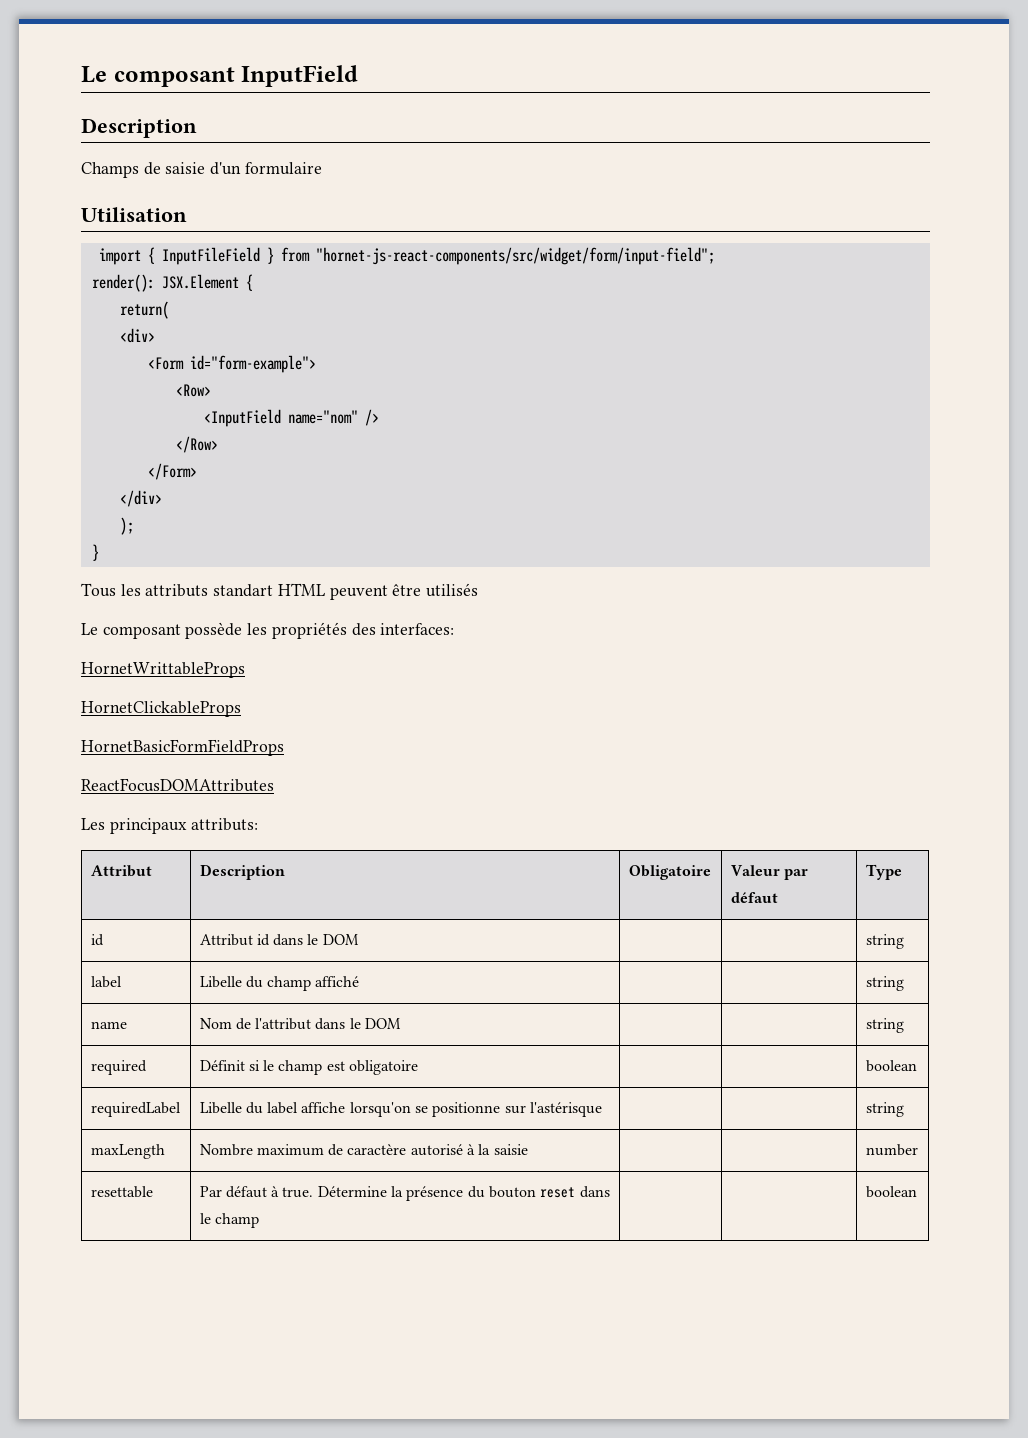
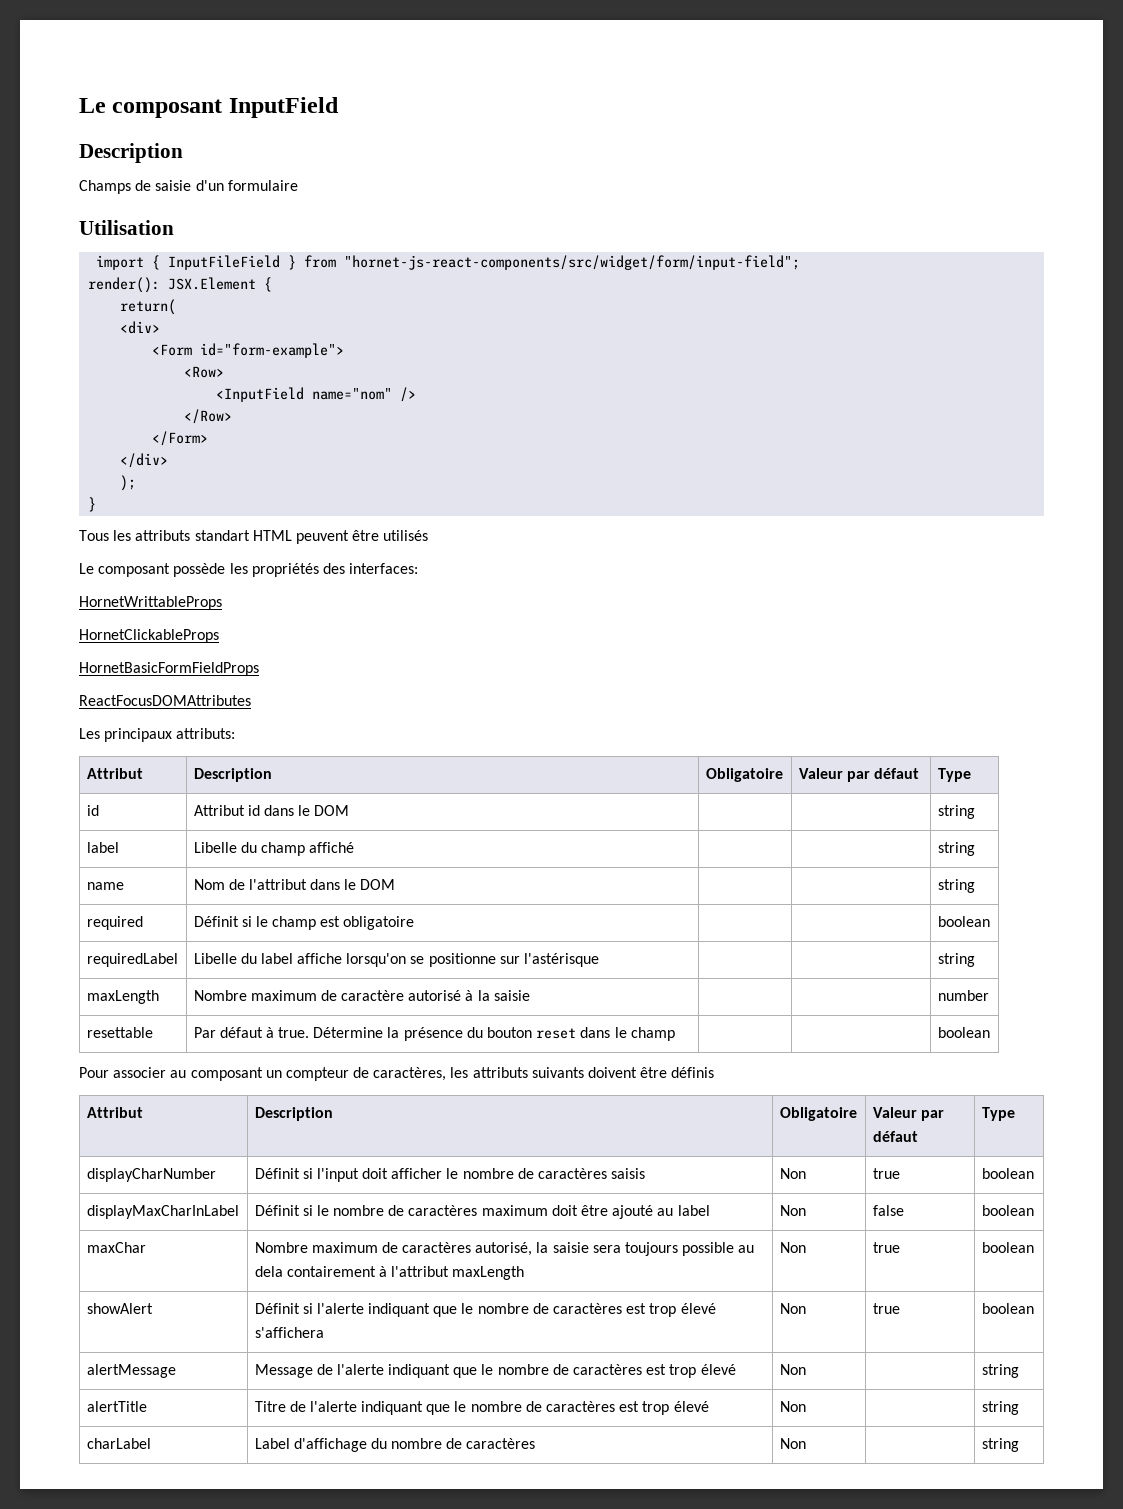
+ Pour associer au composant un compteur de caractères, les attributs suivants doivent être définis
+ Attribut | Description | Obligatoire | Valeur par défaut | Type
+ displayCharNumber | Définit si l'input doit afficher le nombre de caractères saisis | Non | true | boolean
+ displayMaxCharInLabel | Définit si le nombre de caractères maximum doit être ajouté au label | Non | false | boolean
+ maxChar | Nombre maximum de caractères autorisé, la saisie sera toujours possible au dela contairement à l'attribut maxLength | Non | true | boolean
+ showAlert | Définit si l'alerte indiquant que le nombre de caractères est trop élevé s'affichera | Non | true | boolean
+ alertMessage | Message de l'alerte indiquant que le nombre de caractères est trop élevé | Non | | string
+ alertTitle | Titre de l'alerte indiquant que le nombre de caractères est trop élevé | Non | | string
+ charLabel | Label d'affichage du nombre de caractères | Non | | string

